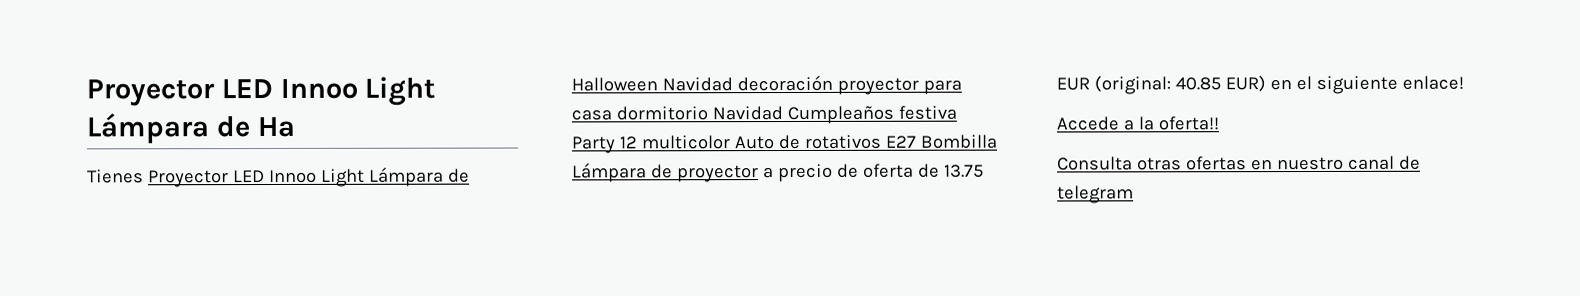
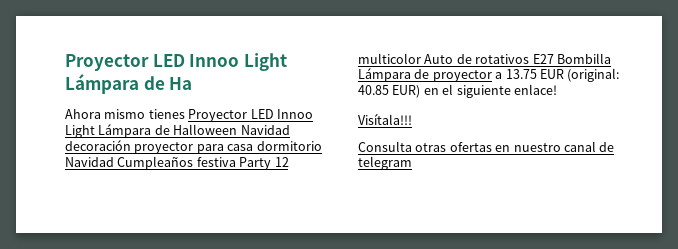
- Tienes Proyector LED Innoo Light Lámpara de Halloween Navidad decoración proyector para casa dormitorio Navidad Cumpleaños festiva Party 12 multicolor Auto de rotativos E27 Bombilla Lámpara de proyector a precio de oferta de 13.75 EUR (original: 40.85 EUR) en el siguiente enlace!
+ Ahora mismo tienes Proyector LED Innoo Light Lámpara de Halloween Navidad decoración proyector para casa dormitorio Navidad Cumpleaños festiva Party 12 multicolor Auto de rotativos E27 Bombilla Lámpara de proyector a 13.75 EUR (original: 40.85 EUR) en el siguiente enlace!
- Accede a la oferta!!
+ Visítala!!!

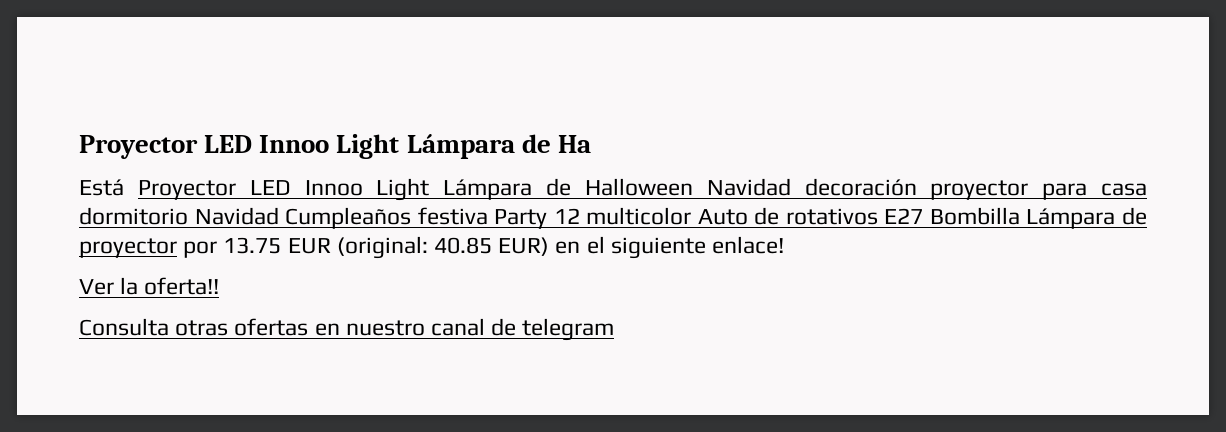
- Ahora mismo tienes Proyector LED Innoo Light Lámpara de Halloween Navidad decoración proyector para casa dormitorio Navidad Cumpleaños festiva Party 12 multicolor Auto de rotativos E27 Bombilla Lámpara de proyector a 13.75 EUR (original: 40.85 EUR) en el siguiente enlace!
+ Está Proyector LED Innoo Light Lámpara de Halloween Navidad decoración proyector para casa dormitorio Navidad Cumpleaños festiva Party 12 multicolor Auto de rotativos E27 Bombilla Lámpara de proyector por 13.75 EUR (original: 40.85 EUR) en el siguiente enlace!
- Visítala!!!
+ Ver la oferta!!

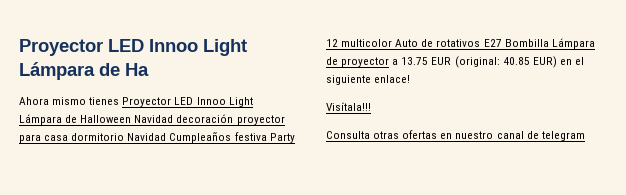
- Está Proyector LED Innoo Light Lámpara de Halloween Navidad decoración proyector para casa dormitorio Navidad Cumpleaños festiva Party 12 multicolor Auto de rotativos E27 Bombilla Lámpara de proyector por 13.75 EUR (original: 40.85 EUR) en el siguiente enlace!
+ Ahora mismo tienes Proyector LED Innoo Light Lámpara de Halloween Navidad decoración proyector para casa dormitorio Navidad Cumpleaños festiva Party 12 multicolor Auto de rotativos E27 Bombilla Lámpara de proyector a 13.75 EUR (original: 40.85 EUR) en el siguiente enlace!
- Ver la oferta!!
+ Visítala!!!

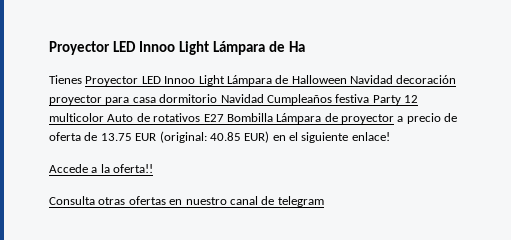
- Ahora mismo tienes Proyector LED Innoo Light Lámpara de Halloween Navidad decoración proyector para casa dormitorio Navidad Cumpleaños festiva Party 12 multicolor Auto de rotativos E27 Bombilla Lámpara de proyector a 13.75 EUR (original: 40.85 EUR) en el siguiente enlace!
+ Tienes Proyector LED Innoo Light Lámpara de Halloween Navidad decoración proyector para casa dormitorio Navidad Cumpleaños festiva Party 12 multicolor Auto de rotativos E27 Bombilla Lámpara de proyector a precio de oferta de 13.75 EUR (original: 40.85 EUR) en el siguiente enlace!
- Visítala!!!
+ Accede a la oferta!!

